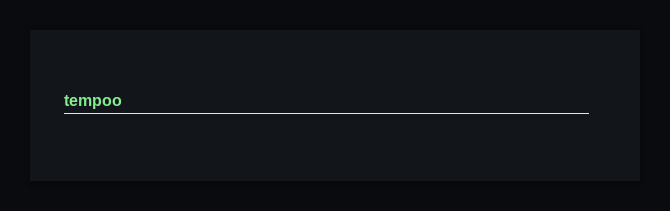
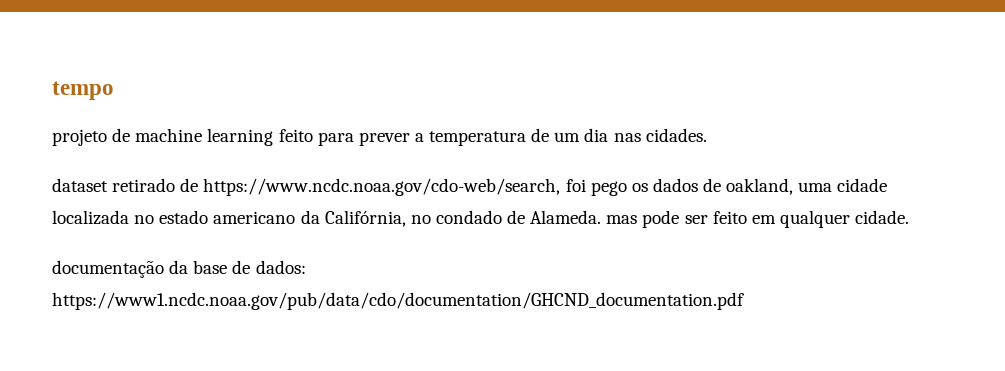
- tempoo
+ tempo
+ projeto de machine learning feito para prever a temperatura de um dia nas cidades.
+ dataset retirado de https://www.ncdc.noaa.gov/cdo-web/search, foi pego os dados de oakland, uma cidade localizada no estado americano da Califórnia, no condado de Alameda. mas pode ser feito em qualquer cidade.
+ documentação da base de dados: https://www1.ncdc.noaa.gov/pub/data/cdo/documentation/GHCND_documentation.pdf

